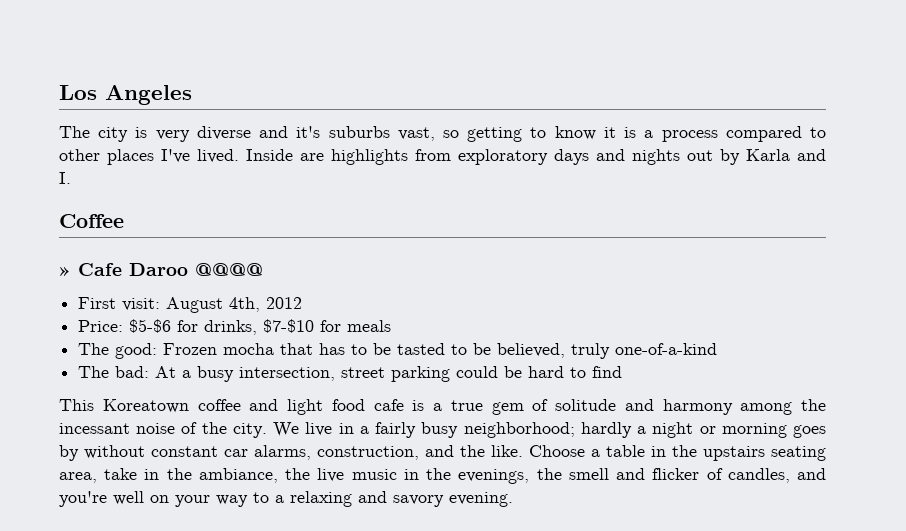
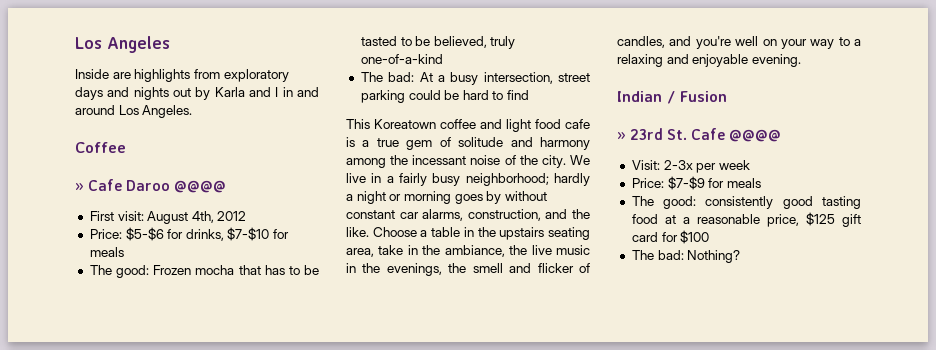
- The city is very diverse and it's suburbs vast, so getting to know it is a process compared to other places I've lived. Inside are highlights from exploratory days and nights out by Karla and I.
+ Inside are highlights from exploratory days and nights out by Karla and I in and around Los Angeles.
- Choose a table in the upstairs seating area, take in the ambiance, the live music in the evenings, the smell and flicker of candles, and you're well on your way to a relaxing and savory evening.
+ Choose a table in the upstairs seating area, take in the ambiance, the live music in the evenings, the smell and flicker of candles, and you're well on your way to a relaxing and enjoyable evening.
+ Indian / Fusion
+ » 23rd St. Cafe @@@@
+ Visit: 2-3x per week
+ Price: $7-$9 for meals
+ The good: consistently good tasting food at a reasonable price, $125 gift card for $100
+ The bad: Nothing?

